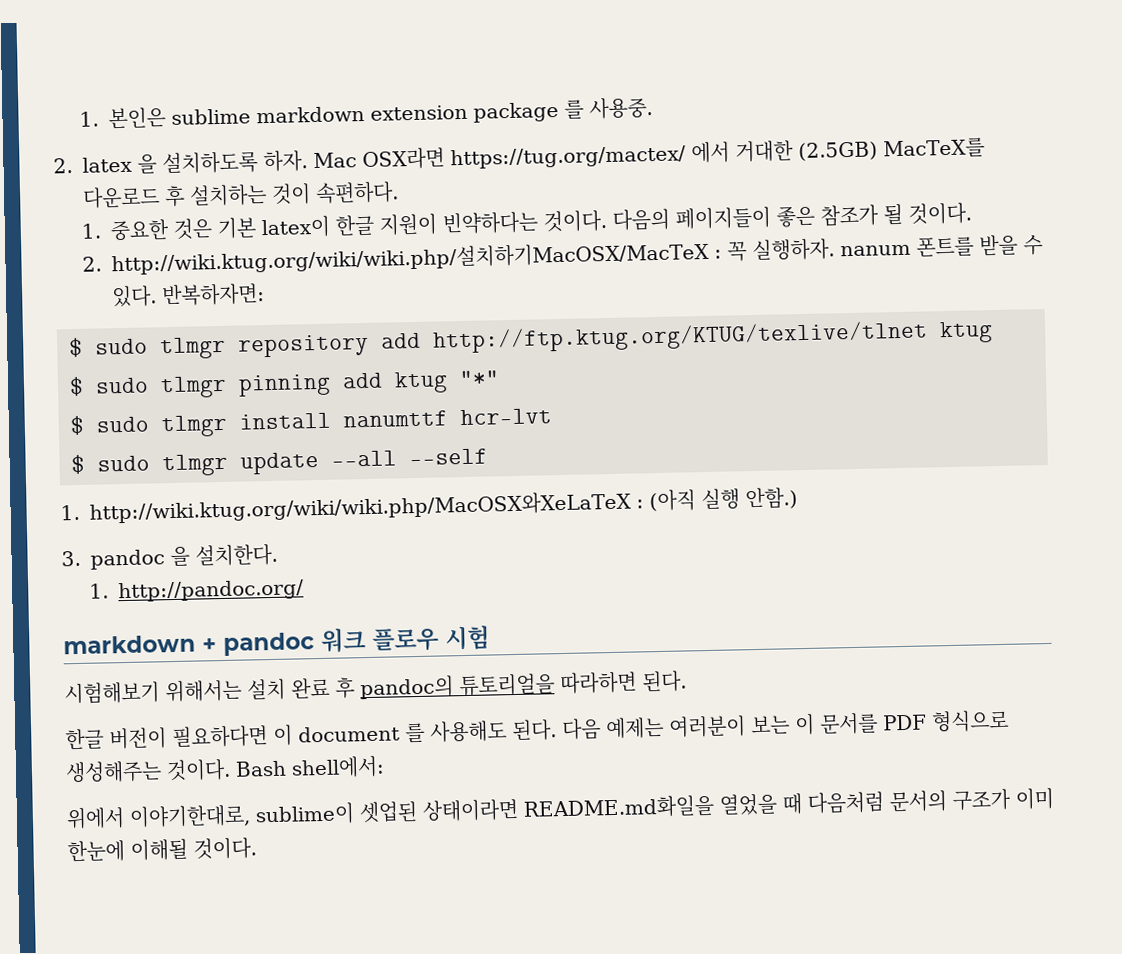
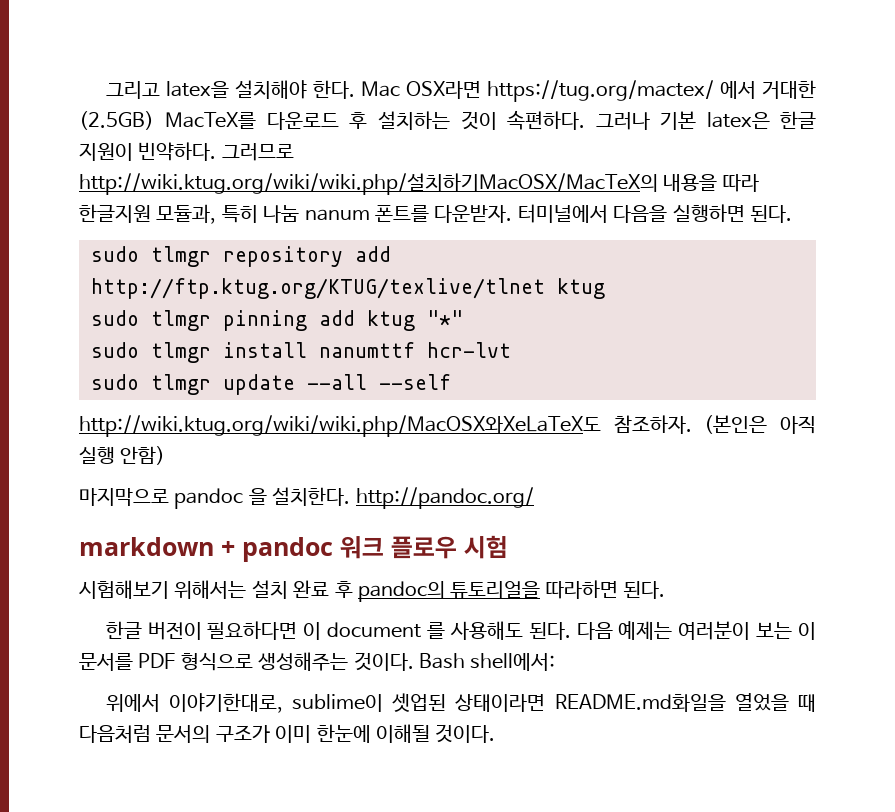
- 1. 본인은 sublime markdown extension package 를 사용중.
- 2. latex 을 설치하도록 하자.
+ 그리고 latex을 설치해야 한다.
- Mac OSX라면 https://tug.org/mactex/ 에서 거대한 (2.5GB) MacTeX를 다운로드 후 설치하는 것이 속편하다.
- 1. 중요한 것은 기본 latex이 한글 지원이 빈약하다는 것이다. 다음의 페이지들이 좋은 참조가 될 것이다.
- 2. http://wiki.ktug.org/wiki/wiki.php/설치하기MacOSX/MacTeX : 꼭 실행하자. nanum 폰트를 받을 수 있다. 반복하자면:
- $ sudo tlmgr repository add http://ftp.ktug.org/KTUG/texlive/tlnet ktug
+ Mac OSX라면 https://tug.org/mactex/ 에서 거대한 (2.5GB) MacTeX를 다운로드 후 설치하는 것이 속편하다. 그러나 기본 latex은 한글 지원이 빈약하다. 그러므로 http://wiki.ktug.org/wiki/wiki.php/설치하기MacOSX/MacTeX의 내용을 따라 한글지원 모듈과, 특히 나눔 nanum 폰트를 다운받자. 터미널에서 다음을 실행하면 된다.
+ sudo tlmgr repository add http://ftp.ktug.org/KTUG/texlive/tlnet ktug
- $ sudo tlmgr pinning add ktug "*"
+ sudo tlmgr pinning add ktug "*"
- $ sudo tlmgr install nanumttf hcr-lvt
+ sudo tlmgr install nanumttf hcr-lvt
- $ sudo tlmgr update --all --self
+ sudo tlmgr update --all --self
- 1. http://wiki.ktug.org/wiki/wiki.php/MacOSX와XeLaTeX : (아직 실행 안함.)
- 3. pandoc 을 설치한다.
- 1. http://pandoc.org/
+ http://wiki.ktug.org/wiki/wiki.php/MacOSX와XeLaTeX도 참조하자. (본인은 아직 실행 안함)
+ 마지막으로 pandoc 을 설치한다. http://pandoc.org/

